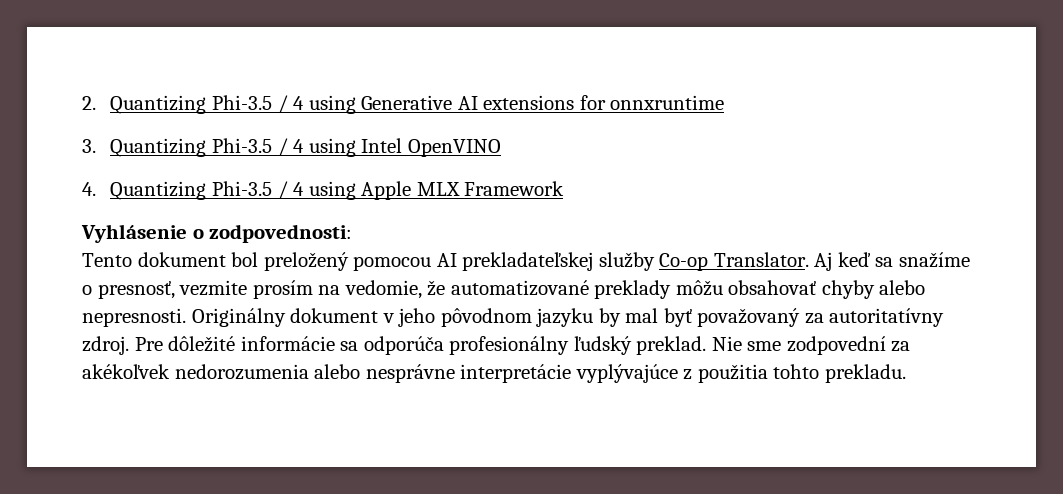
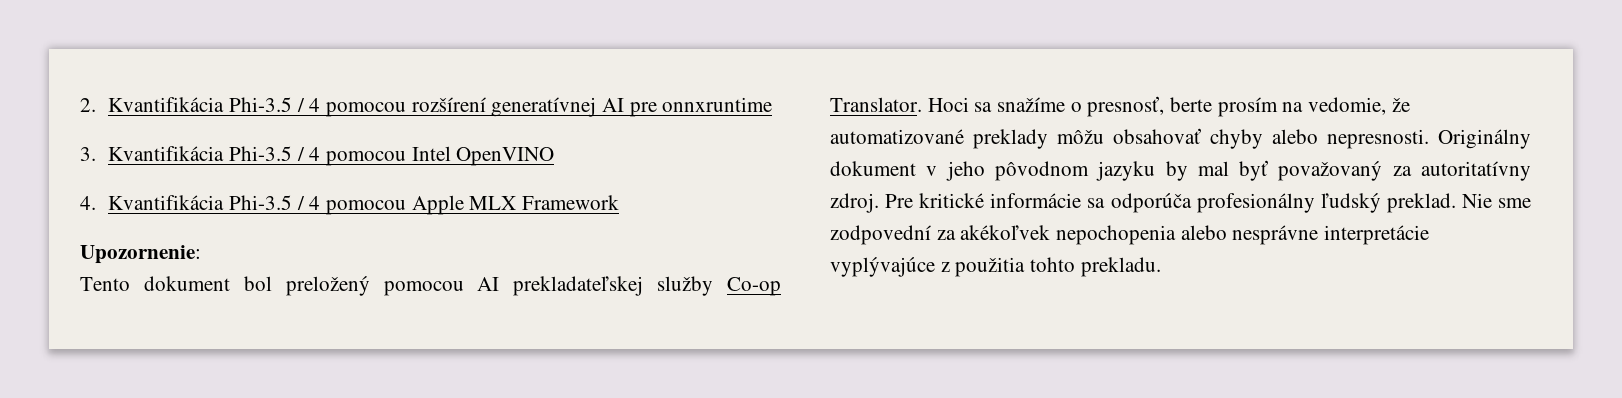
- 2. Quantizing Phi-3.5 / 4 using Generative AI extensions for onnxruntime
+ 2. Kvantifikácia Phi-3.5 / 4 pomocou rozšírení generatívnej AI pre onnxruntime
- 3. Quantizing Phi-3.5 / 4 using Intel OpenVINO
+ 3. Kvantifikácia Phi-3.5 / 4 pomocou Intel OpenVINO
- 4. Quantizing Phi-3.5 / 4 using Apple MLX Framework
+ 4. Kvantifikácia Phi-3.5 / 4 pomocou Apple MLX Framework
- Vyhlásenie o zodpovednosti:
+ Upozornenie:
- Aj keď sa snažíme o presnosť, vezmite prosím na vedomie, že automatizované preklady môžu obsahovať chyby alebo nepresnosti.
+ Hoci sa snažíme o presnosť, berte prosím na vedomie, že automatizované preklady môžu obsahovať chyby alebo nepresnosti.
- Pre dôležité informácie sa odporúča profesionálny ľudský preklad.
+ Pre kritické informácie sa odporúča profesionálny ľudský preklad.
- Nie sme zodpovední za akékoľvek nedorozumenia alebo nesprávne interpretácie vyplývajúce z použitia tohto prekladu.
+ Nie sme zodpovední za akékoľvek nepochopenia alebo nesprávne interpretácie vyplývajúce z použitia tohto prekladu.

